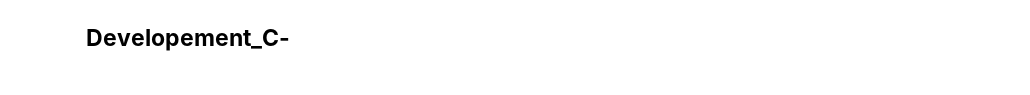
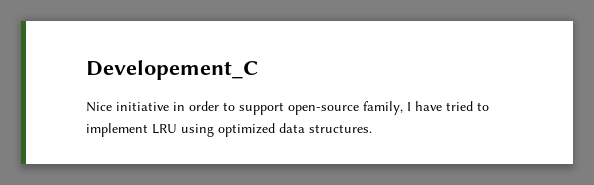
- Developement_C-
+ Developement_C
+ Nice initiative in order to support open-source family, I have tried to implement LRU using optimized data structures.

